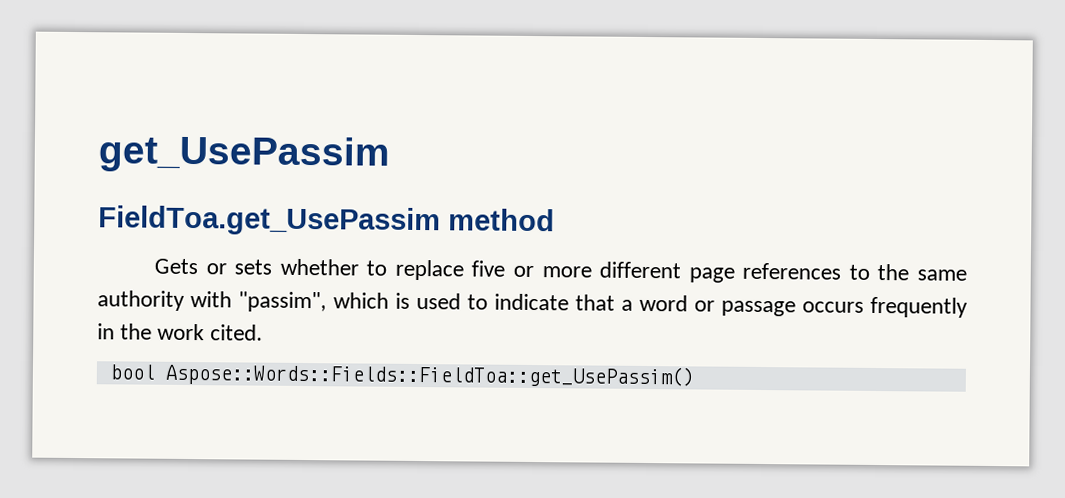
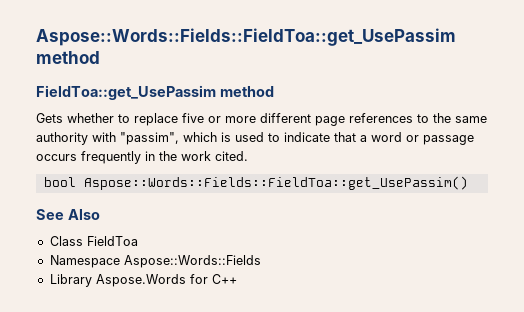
- get_UsePassim
- FieldToa.get_UsePassim method
+ Aspose::Words::Fields::FieldToa::get_UsePassim method
+ FieldToa::get_UsePassim method
- Gets or sets whether to replace five or more different page references to the same authority with "passim", which is used to indicate that a word or passage occurs frequently in the work cited.
+ Gets whether to replace five or more different page references to the same authority with "passim", which is used to indicate that a word or passage occurs frequently in the work cited.
+ See Also
+ Class FieldToa
+ Namespace Aspose::Words::Fields
+ Library Aspose.Words for C++

